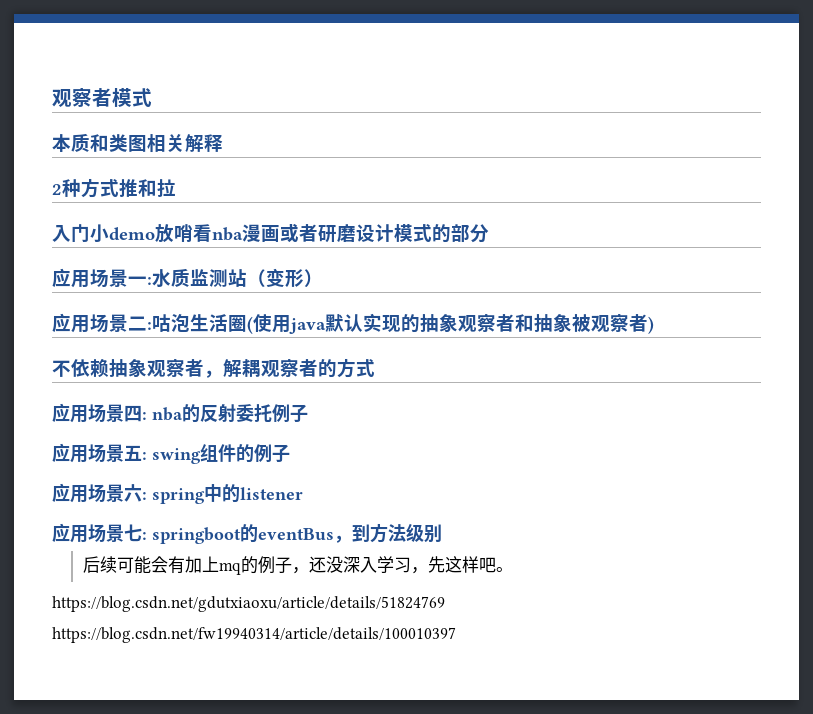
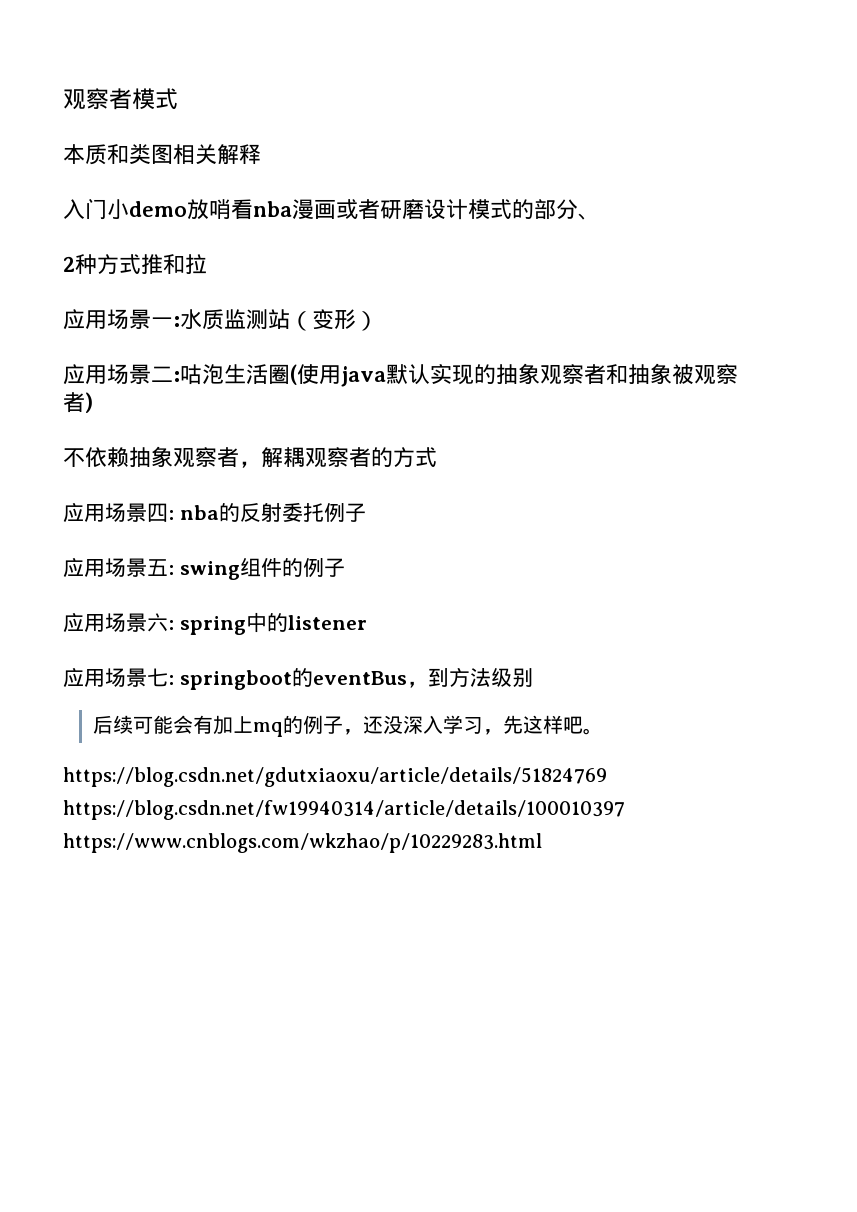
- 2种方式推和拉
- 入门小demo放哨看nba漫画或者研磨设计模式的部分
+ 入门小demo放哨看nba漫画或者研磨设计模式的部分、
+ 2种方式推和拉
- https://blog.csdn.net/gdutxiaoxu/article/details/51824769 https://blog.csdn.net/fw19940314/article/details/100010397
+ https://blog.csdn.net/gdutxiaoxu/article/details/51824769 https://blog.csdn.net/fw19940314/article/details/100010397 https://www.cnblogs.com/wkzhao/p/10229283.html

